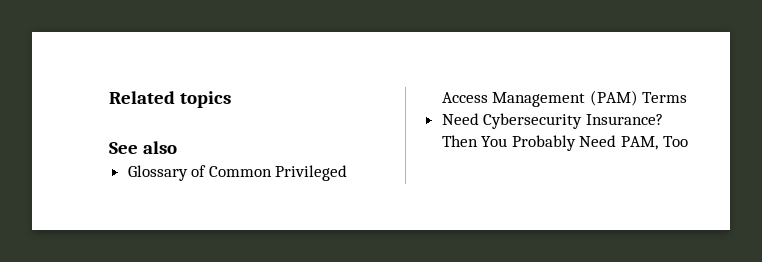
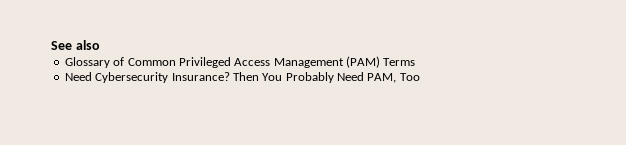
- Related topics

